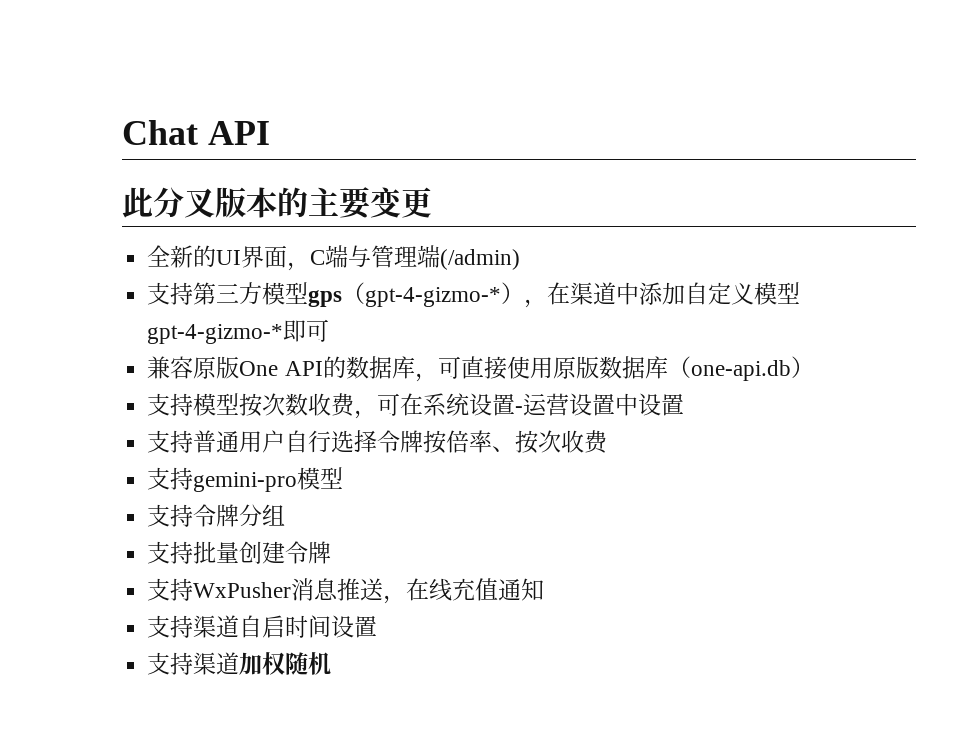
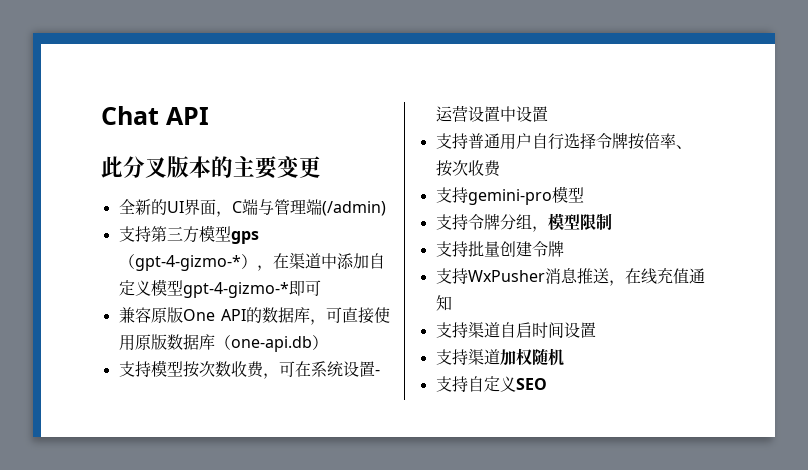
- 支持令牌分组
+ 支持令牌分组，模型限制
+ 支持自定义SEO

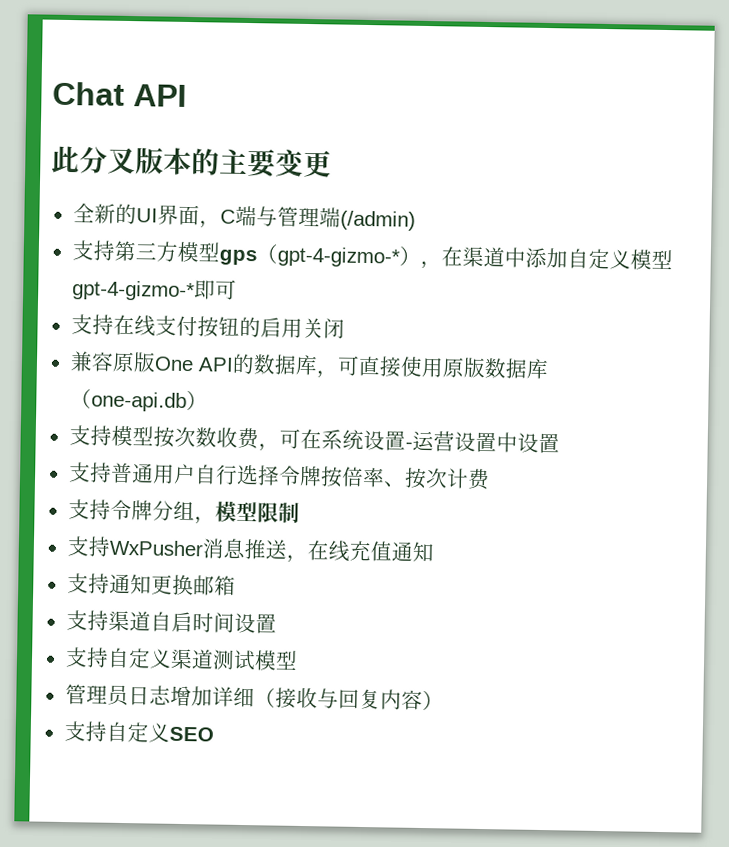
+ 支持在线支付按钮的启用关闭
- 支持普通用户自行选择令牌按倍率、按次收费
- 支持gemini-pro模型
+ 支持普通用户自行选择令牌按倍率、按次计费
- 支持批量创建令牌
+ 支持通知更换邮箱
- 支持渠道加权随机
+ 支持自定义渠道测试模型
+ 管理员日志增加详细（接收与回复内容）

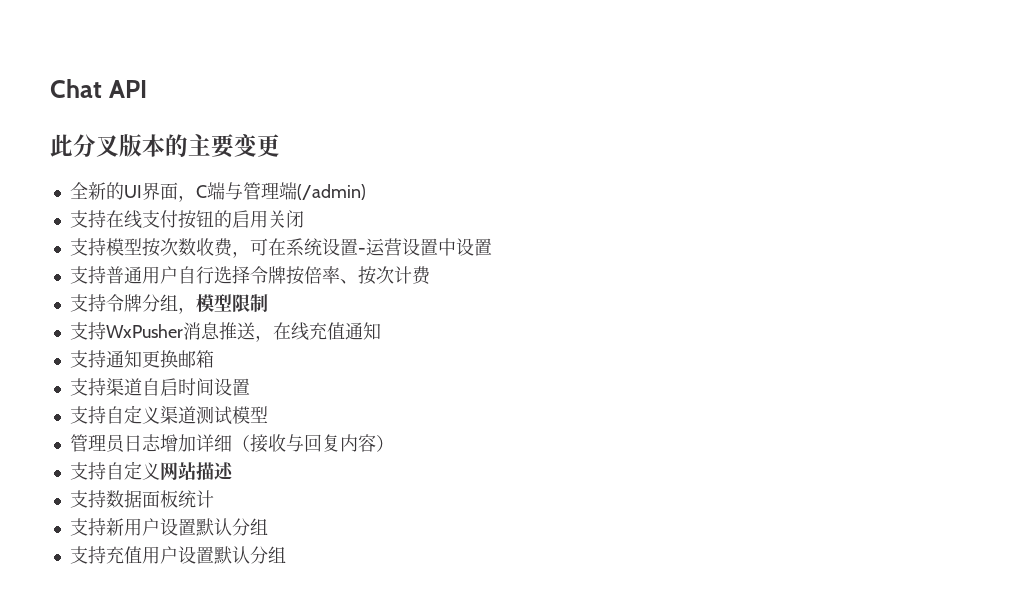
- 支持第三方模型gps（gpt-4-gizmo-*），在渠道中添加自定义模型gpt-4-gizmo-*即可
- 兼容原版One API的数据库，可直接使用原版数据库（one-api.db）
- 支持自定义SEO
+ 支持自定义网站描述
+ 支持数据面板统计
+ 支持新用户设置默认分组
+ 支持充值用户设置默认分组

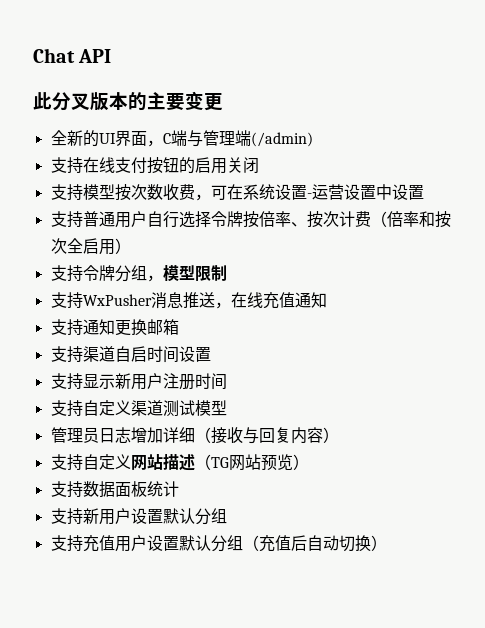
- 支持普通用户自行选择令牌按倍率、按次计费
+ 支持普通用户自行选择令牌按倍率、按次计费（倍率和按次全启用）
+ 支持显示新用户注册时间
- 支持自定义网站描述
+ 支持自定义网站描述（TG网站预览）
- 支持充值用户设置默认分组
+ 支持充值用户设置默认分组（充值后自动切换）

